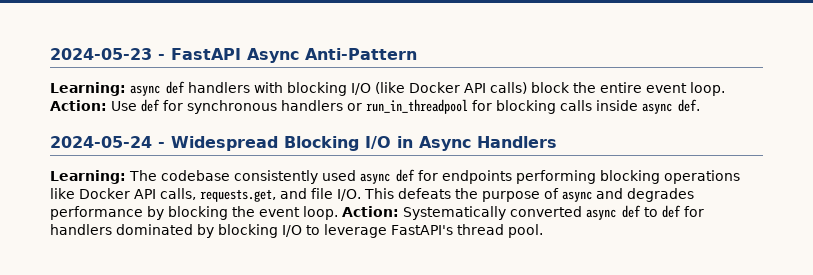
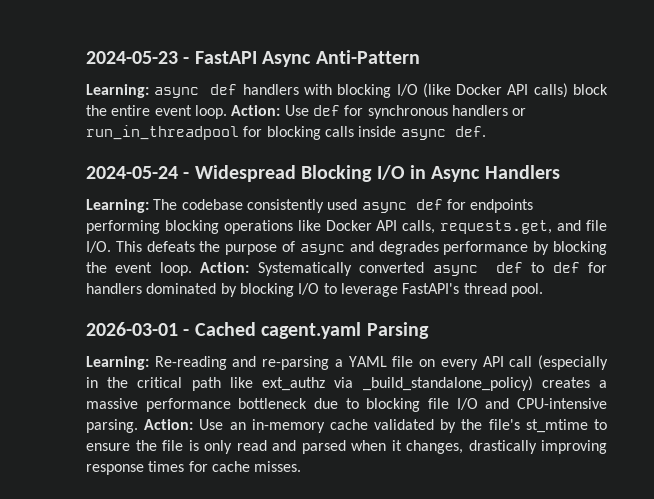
+ 2026-03-01 - Cached cagent.yaml Parsing
+ Learning: Re-reading and re-parsing a YAML file on every API call (especially in the critical path like ext_authz via _build_standalone_policy) creates a massive performance bottleneck due to blocking file I/O and CPU-intensive parsing. Action: Use an in-memory cache validated by the file's st_mtime to ensure the file is only read and parsed when it changes, drastically improving response times for cache misses.

